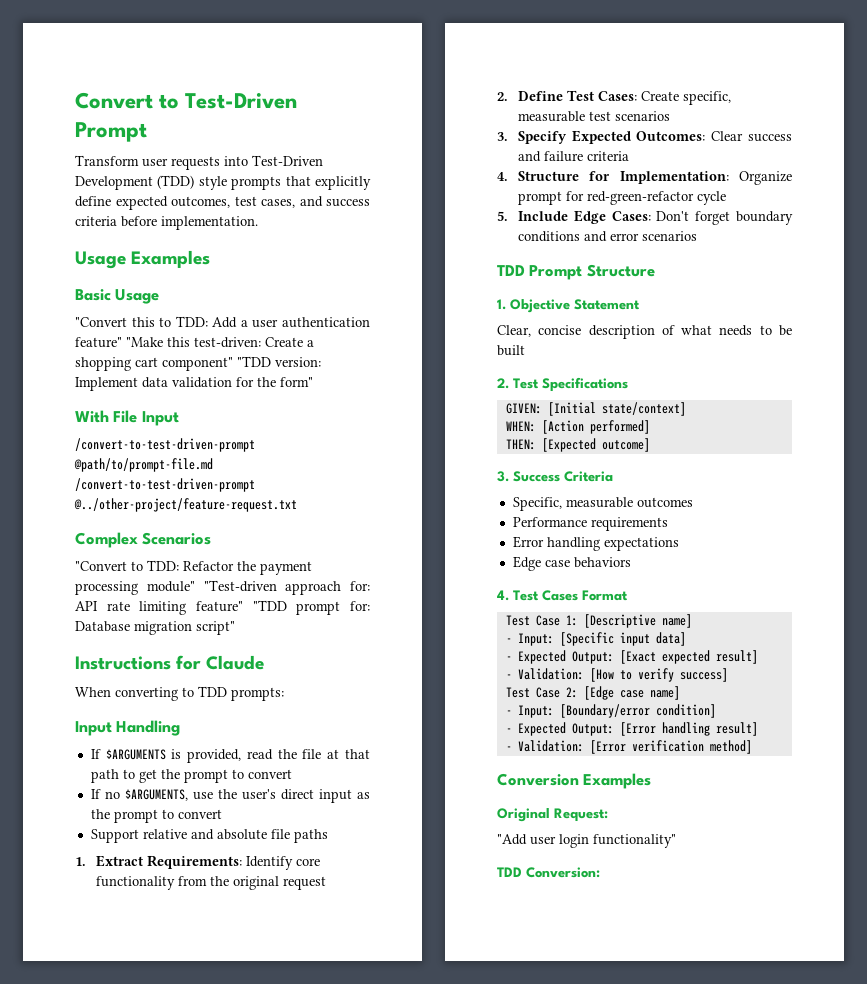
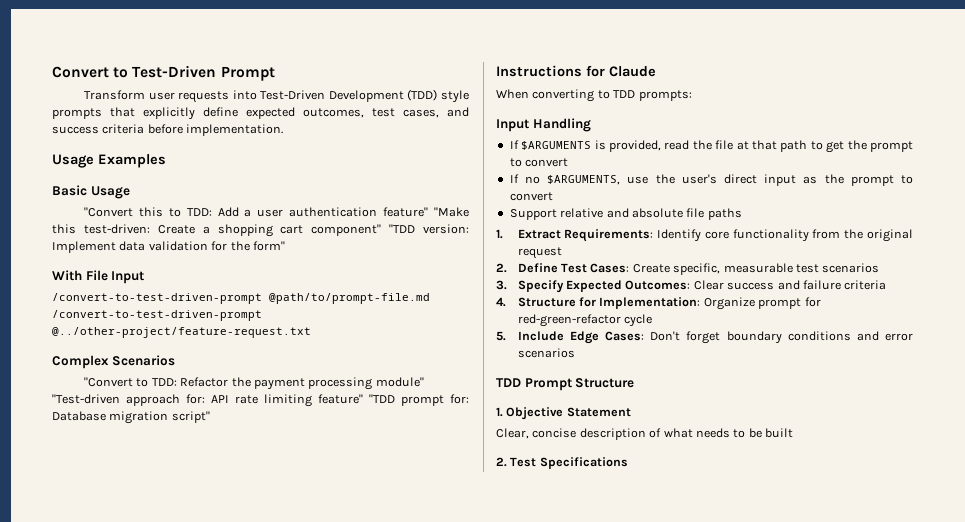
- GIVEN: [Initial state/context]
- WHEN: [Action performed]
- THEN: [Expected outcome]
- 3. Success Criteria
- Specific, measurable outcomes
- Performance requirements
- Error handling expectations
- Edge case behaviors
- 4. Test Cases Format
- Test Case 1: [Descriptive name]
- - Input: [Specific input data]
- - Expected Output: [Exact expected result]
- - Validation: [How to verify success]
- Test Case 2: [Edge case name]
- - Input: [Boundary/error condition]
- - Expected Output: [Error handling result]
- - Validation: [Error verification method]
- Conversion Examples
- Original Request:
- "Add user login functionality"
- TDD Conversion:

